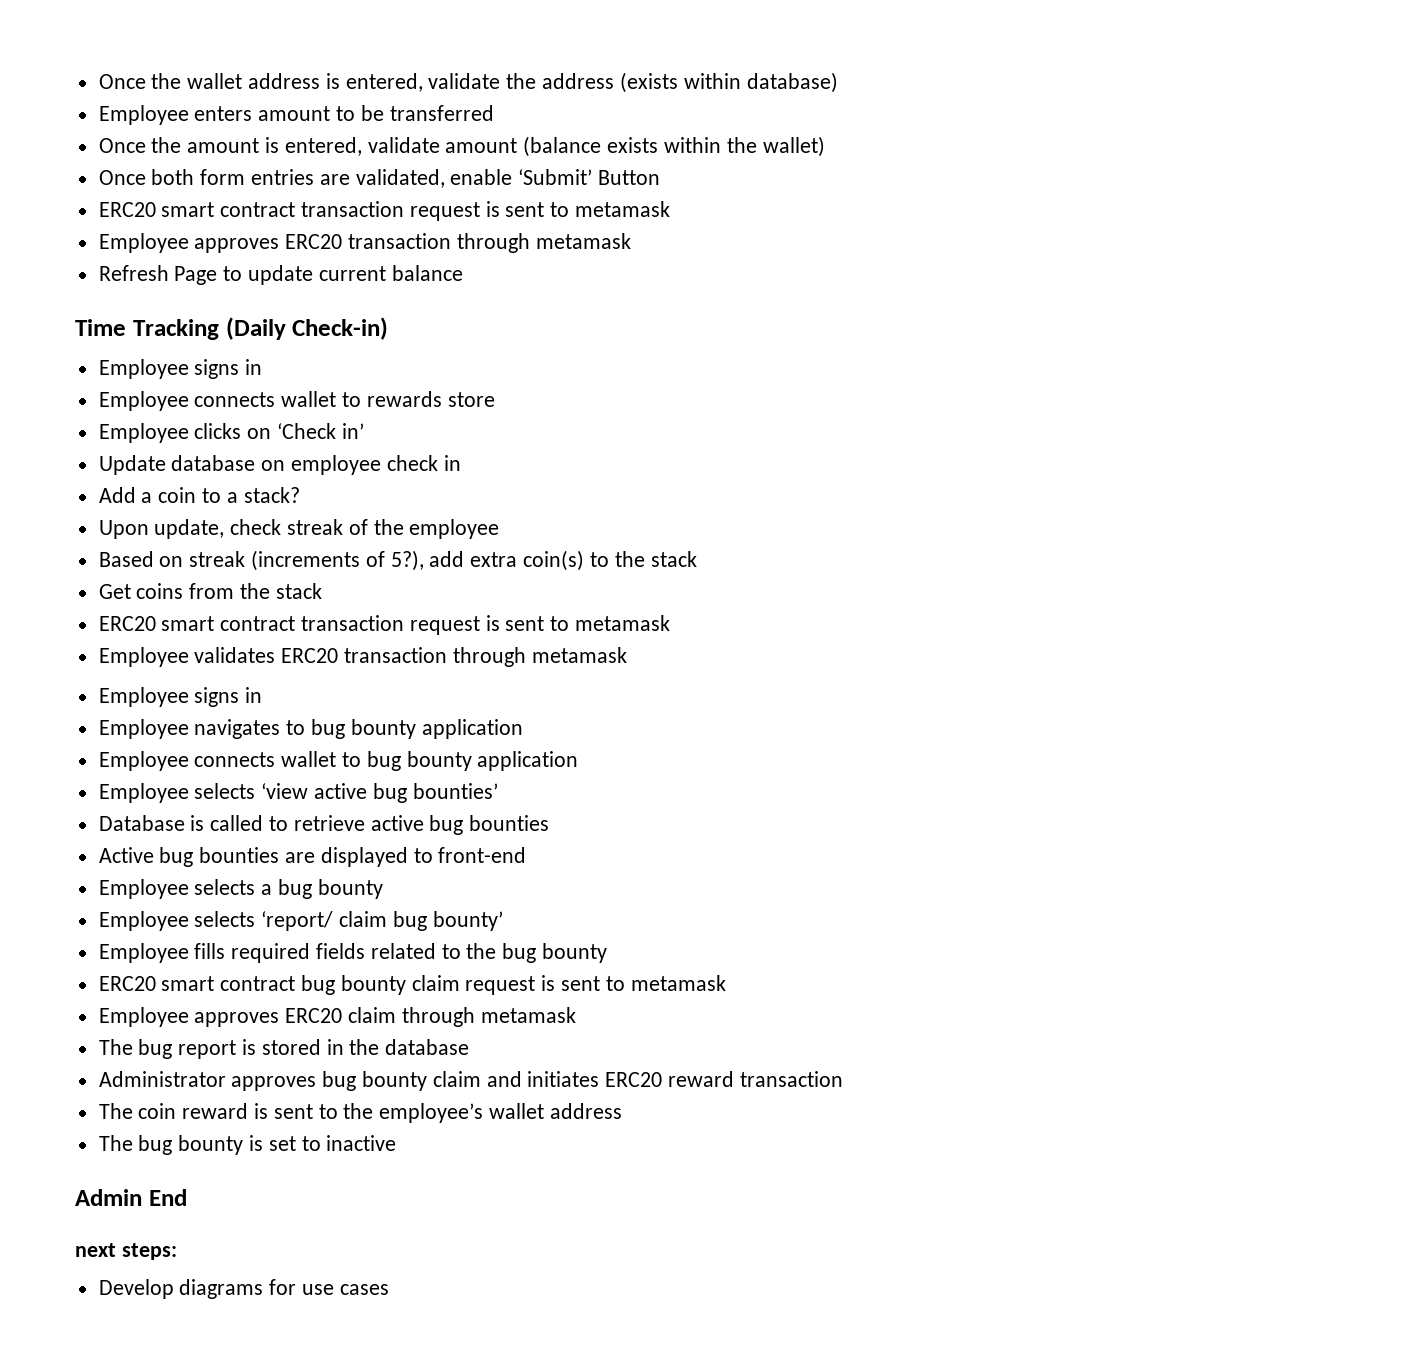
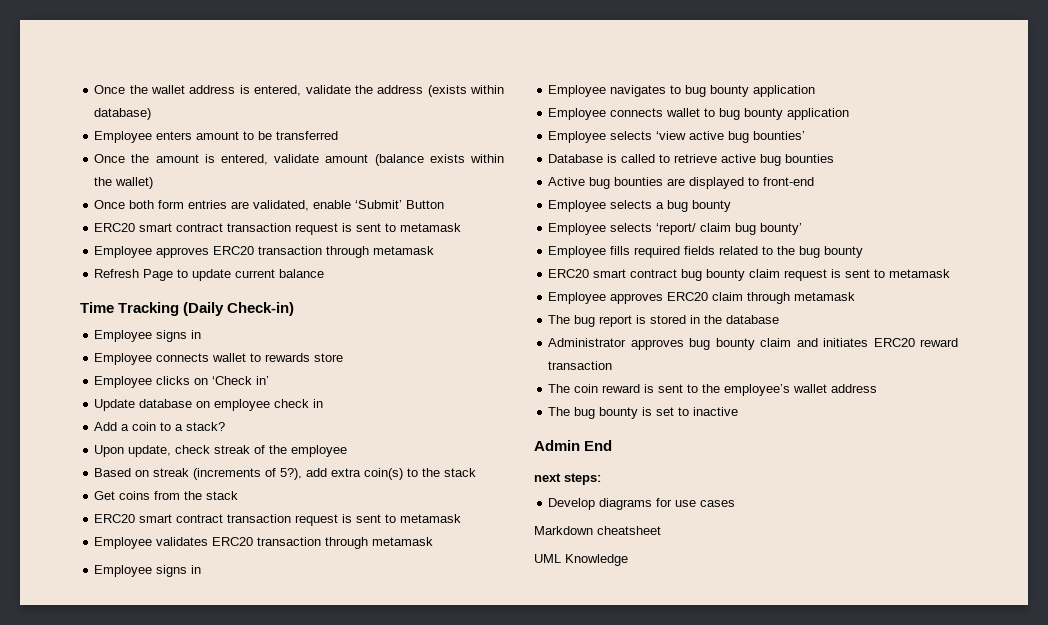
+ Markdown cheatsheet
+ UML Knowledge

